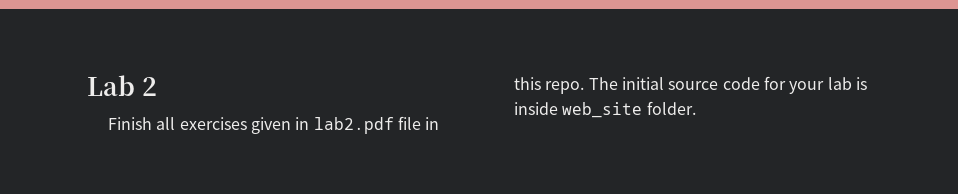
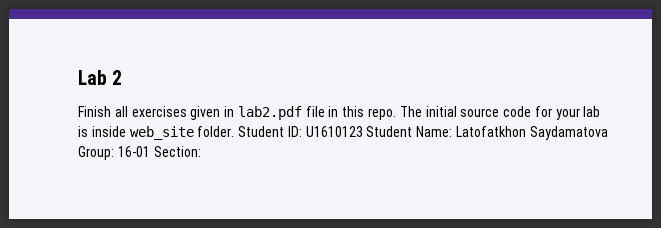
+ Student ID: U1610123 Student Name: Latofatkhon Saydamatova Group: 16-01 Section:

